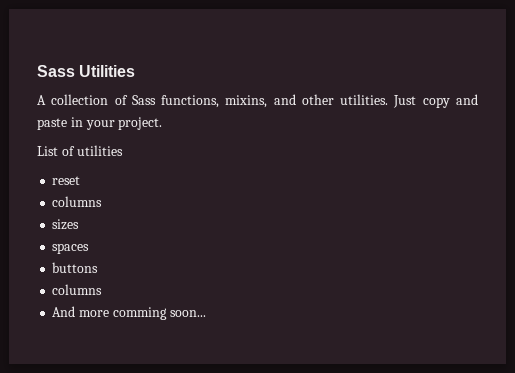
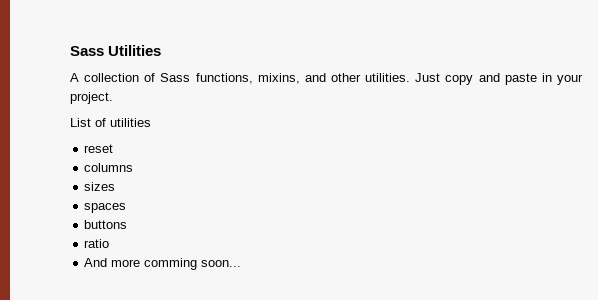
  buttons
- columns
+ ratio

